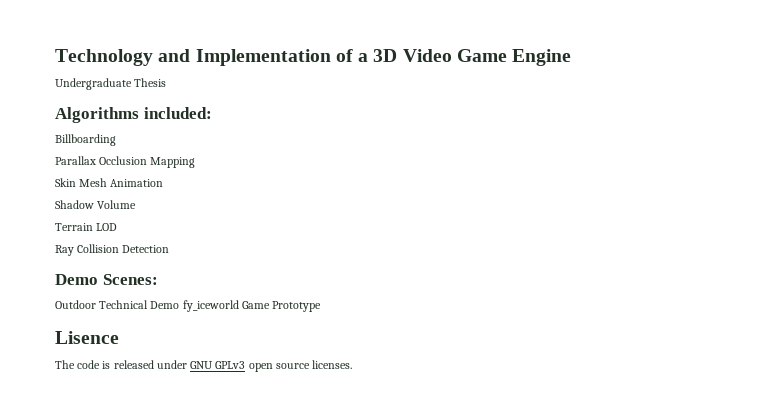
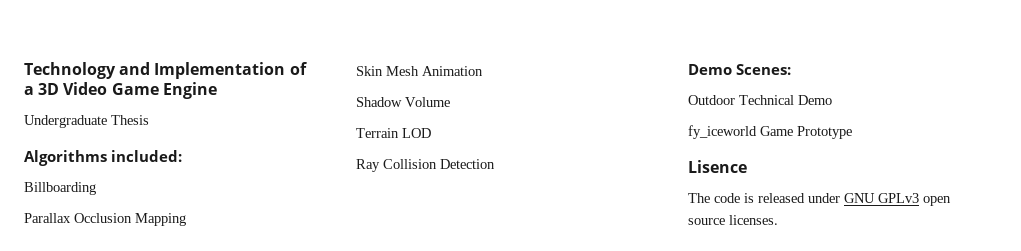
- Outdoor Technical Demo fy_iceworld Game Prototype
+ Outdoor Technical Demo
+ fy_iceworld Game Prototype

